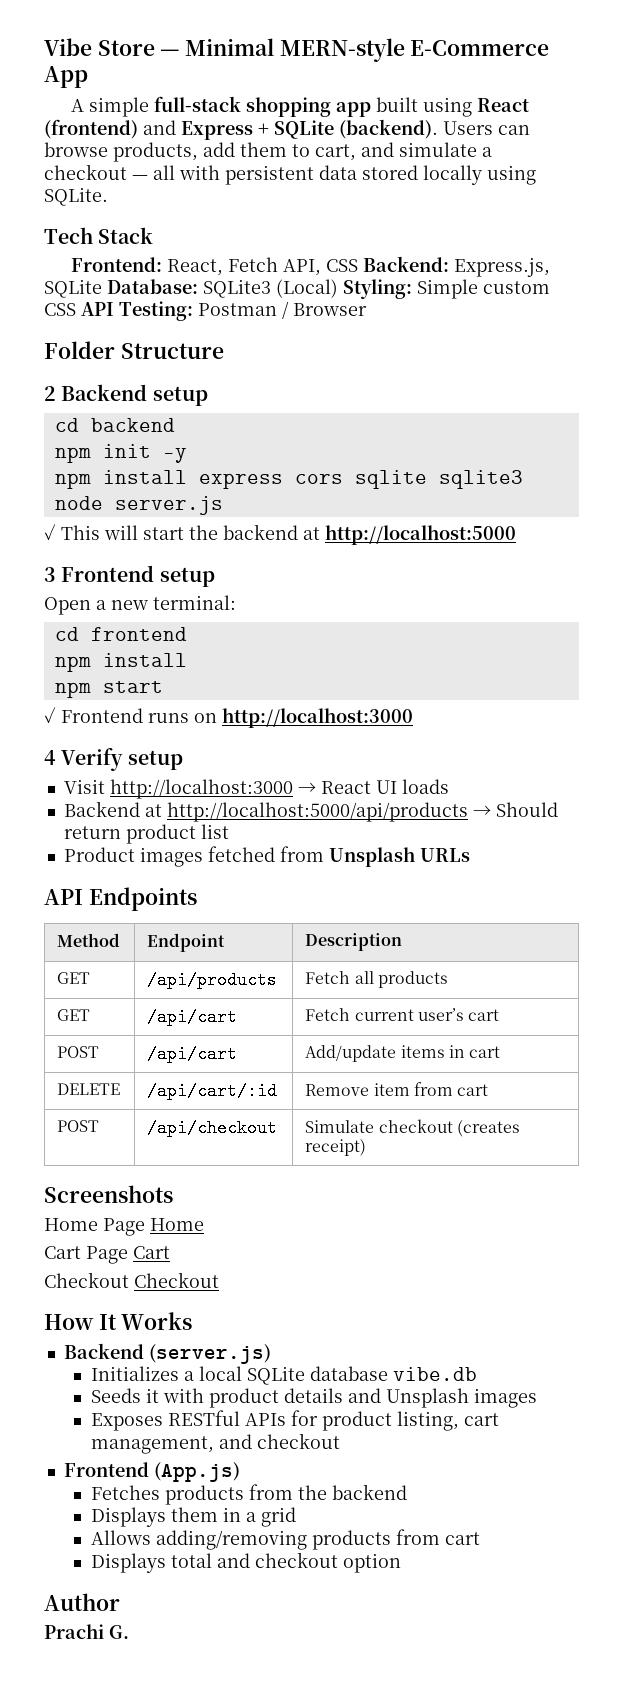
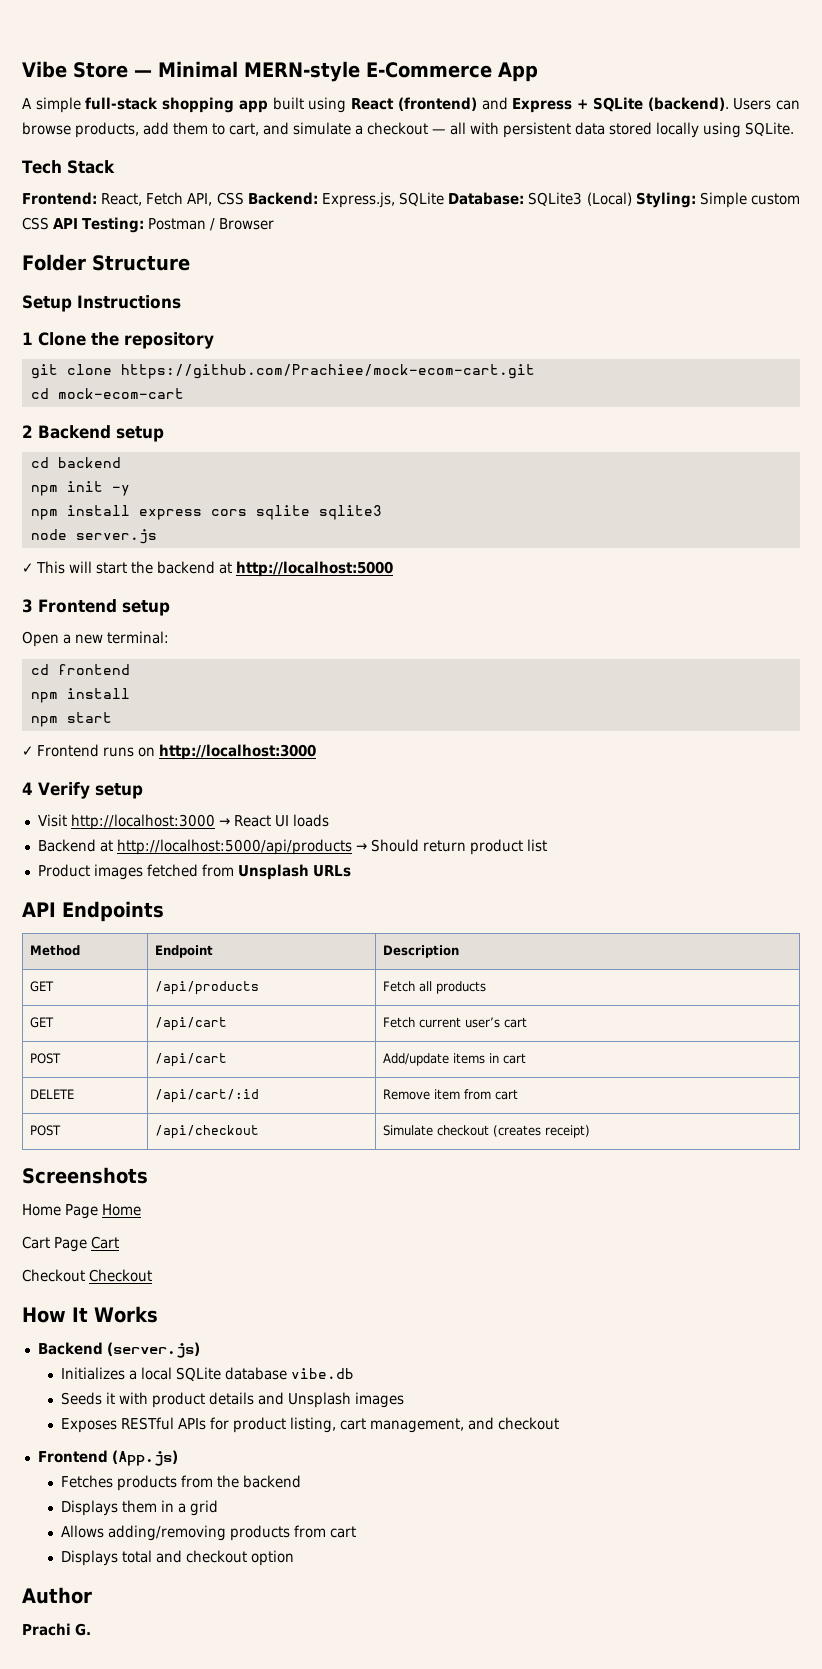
+ Setup Instructions
+ 1 Clone the repository
+ git clone https://github.com/Prachiee/mock-ecom-cart.git
+ cd mock-ecom-cart

